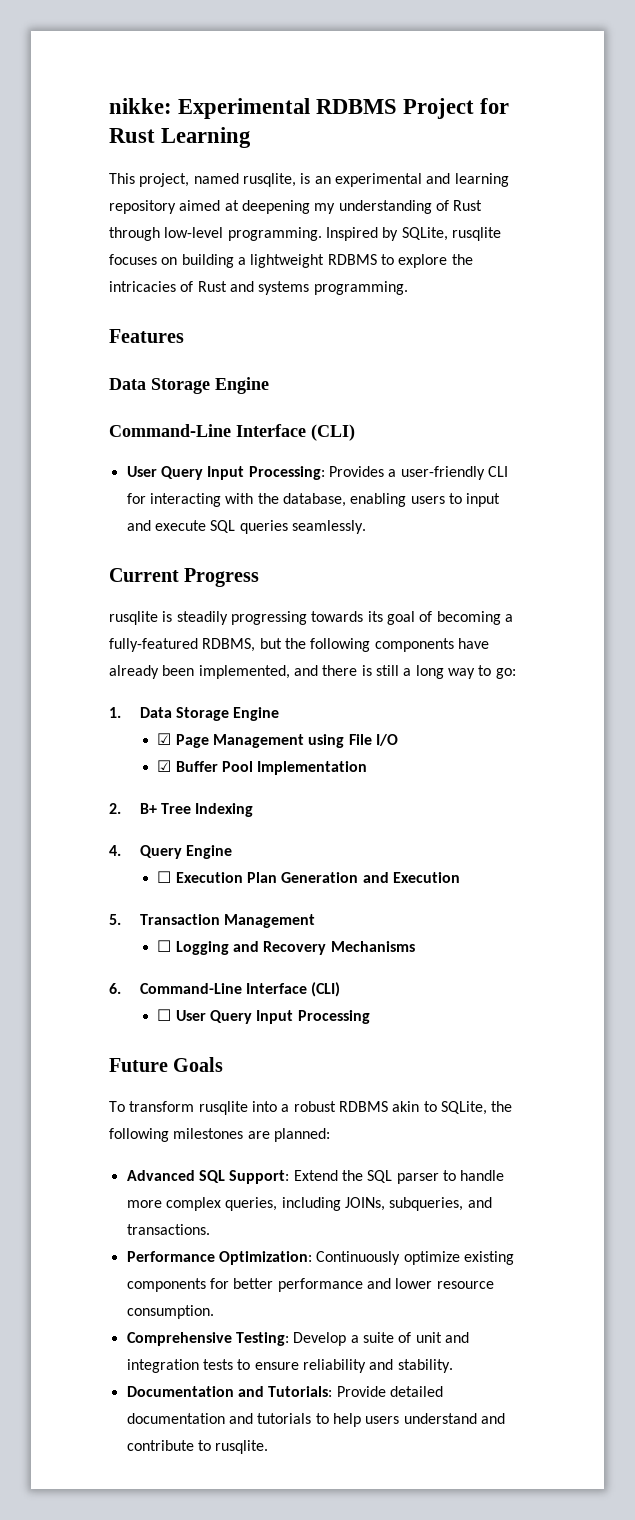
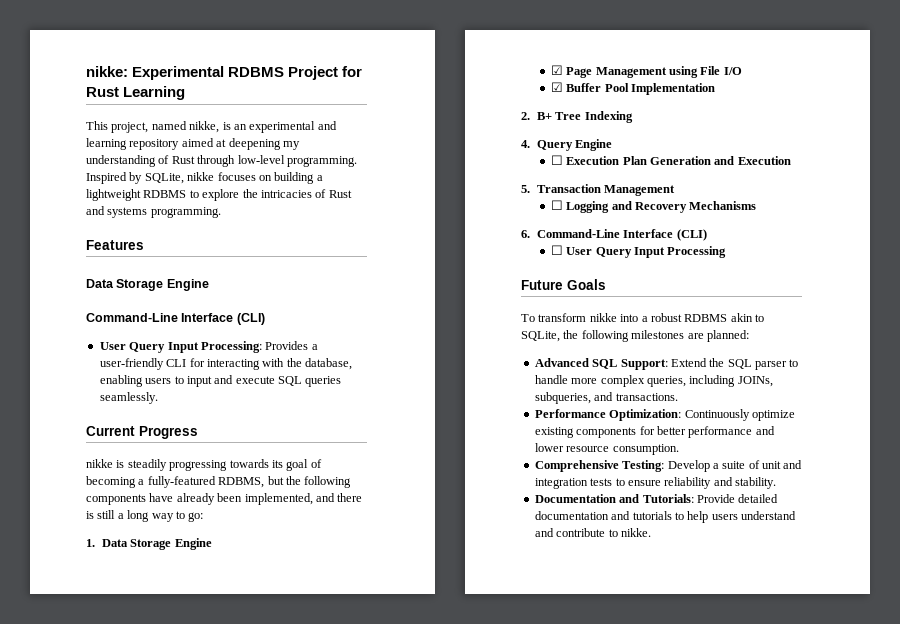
- This project, named rusqlite, is an experimental and learning repository aimed at deepening my understanding of Rust through low-level programming.
+ This project, named nikke, is an experimental and learning repository aimed at deepening my understanding of Rust through low-level programming.
- Inspired by SQLite, rusqlite focuses on building a lightweight RDBMS to explore the intricacies of Rust and systems programming.
+ Inspired by SQLite, nikke focuses on building a lightweight RDBMS to explore the intricacies of Rust and systems programming.
- rusqlite is steadily progressing towards its goal of becoming a fully-featured RDBMS, but the following components have already been implemented, and there is still a long way to go:
+ nikke is steadily progressing towards its goal of becoming a fully-featured RDBMS, but the following components have already been implemented, and there is still a long way to go:
- To transform rusqlite into a robust RDBMS akin to SQLite, the following milestones are planned:
+ To transform nikke into a robust RDBMS akin to SQLite, the following milestones are planned:
- Documentation and Tutorials: Provide detailed documentation and tutorials to help users understand and contribute to rusqlite.
+ Documentation and Tutorials: Provide detailed documentation and tutorials to help users understand and contribute to nikke.

